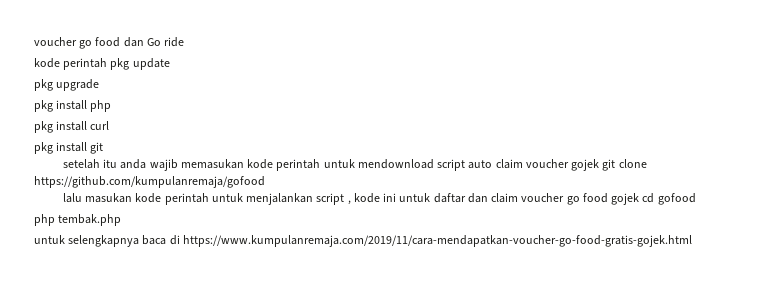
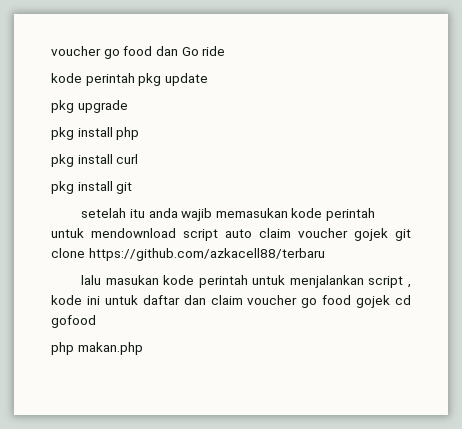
- setelah itu anda wajib memasukan kode perintah untuk mendownload script auto claim voucher gojek git clone https://github.com/kumpulanremaja/gofood
+ setelah itu anda wajib memasukan kode perintah untuk mendownload script auto claim voucher gojek git clone https://github.com/azkacell88/terbaru
- php tembak.php
- untuk selengkapnya baca di https://www.kumpulanremaja.com/2019/11/cara-mendapatkan-voucher-go-food-gratis-gojek.html
+ php makan.php

